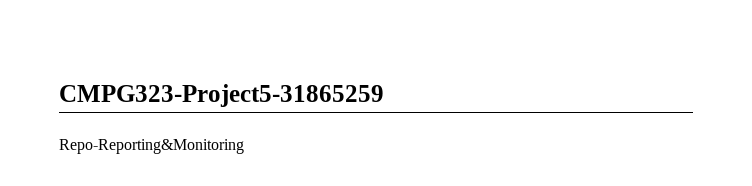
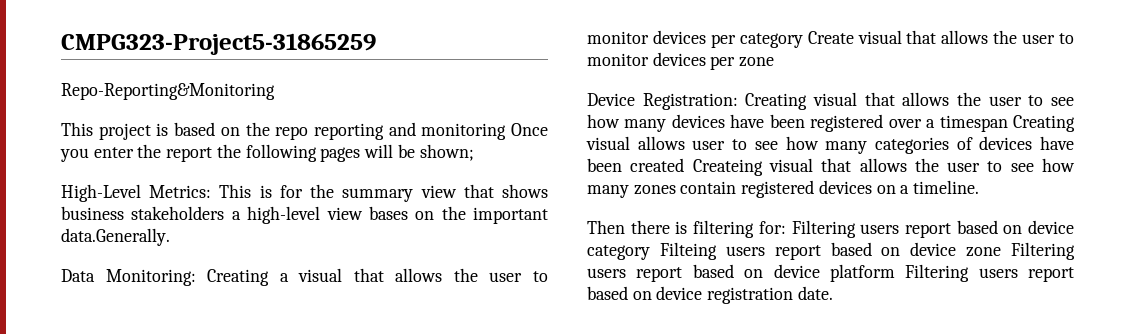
+ This project is based on the repo reporting and monitoring Once you enter the report the following pages will be shown;
+ High-Level Metrics: This is for the summary view that shows business stakeholders a high-level view bases on the important data.Generally.
+ Data Monitoring: Creating a visual that allows the user to monitor devices per category Create visual that allows the user to monitor devices per zone
+ Device Registration: Creating visual that allows the user to see how many devices have been registered over a timespan Creating visual allows user to see how many categories of devices have been created Createing visual that allows the user to see how many zones contain registered devices on a timeline.
+ Then there is filtering for: Filtering users report based on device category Filteing users report based on device zone Filtering users report based on device platform Filtering users report based on device registration date.

